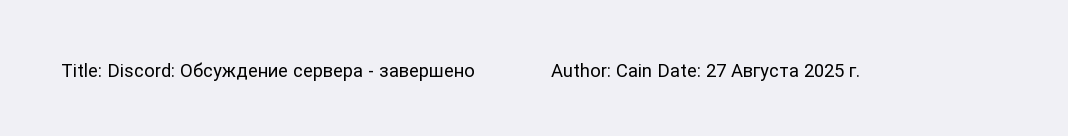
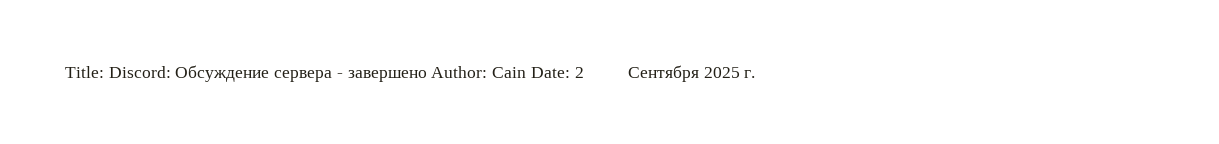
- Title: Discord: Обсуждение сервера - завершено Author: Cain Date: 27 Августа 2025 г.
+ Title: Discord: Обсуждение сервера - завершено Author: Cain Date: 2 Сентября 2025 г.

